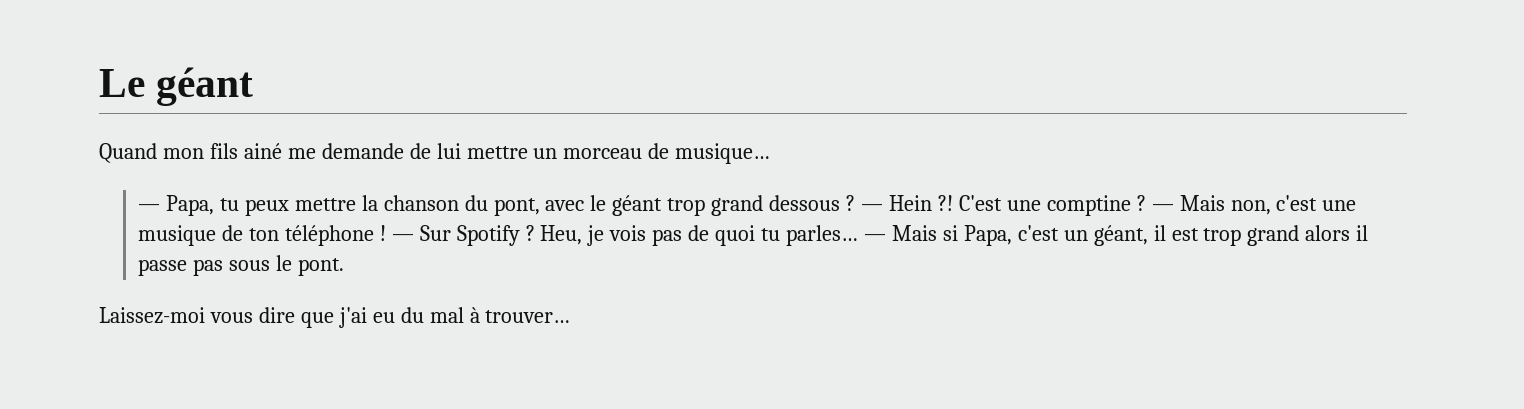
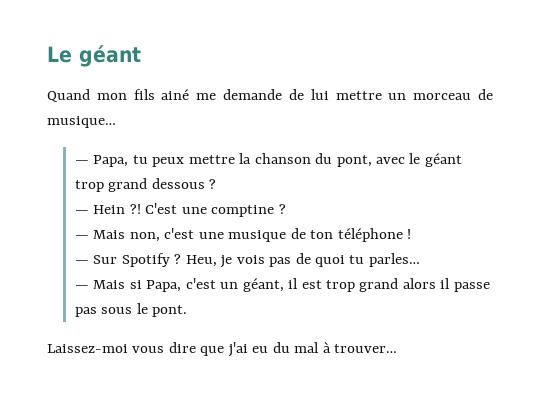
- — Papa, tu peux mettre la chanson du pont, avec le géant trop grand dessous ? — Hein ?!
+ — Papa, tu peux mettre la chanson du pont, avec le géant trop grand dessous ?
+ — Hein ?!
- C'est une comptine ? — Mais non, c'est une musique de ton téléphone ! — Sur Spotify ?
+ C'est une comptine ?
+ — Mais non, c'est une musique de ton téléphone !
+ — Sur Spotify ?
- Heu, je vois pas de quoi tu parles… — Mais si Papa, c'est un géant, il est trop grand alors il passe pas sous le pont.
+ Heu, je vois pas de quoi tu parles…
+ — Mais si Papa, c'est un géant, il est trop grand alors il passe pas sous le pont.

